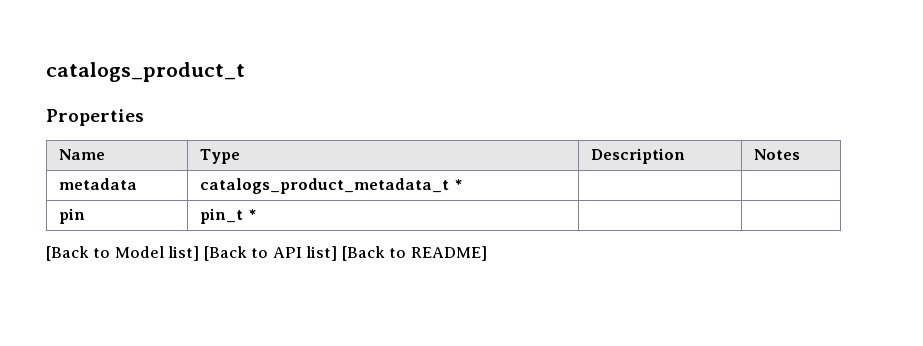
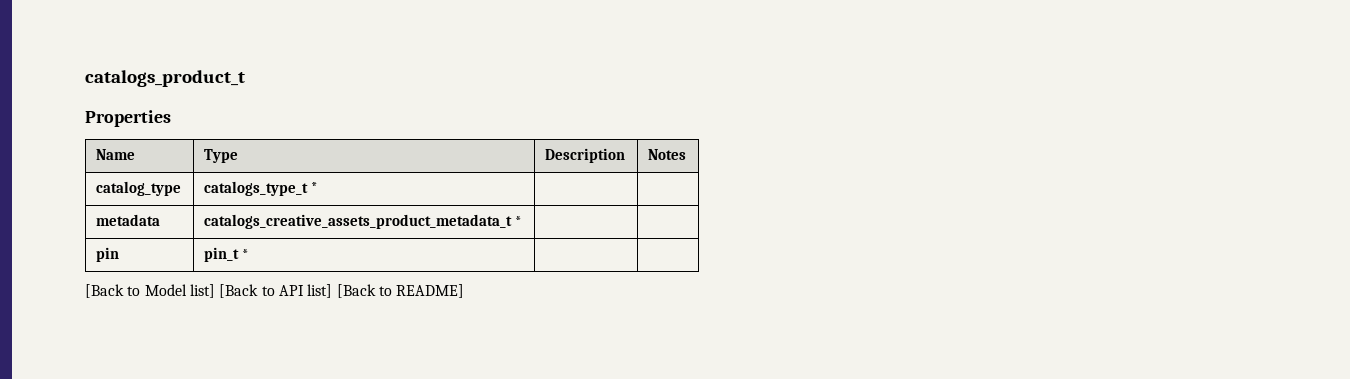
+ catalog_type | catalogs_type_t * | |
- metadata | catalogs_product_metadata_t * | |
+ metadata | catalogs_creative_assets_product_metadata_t * | |

